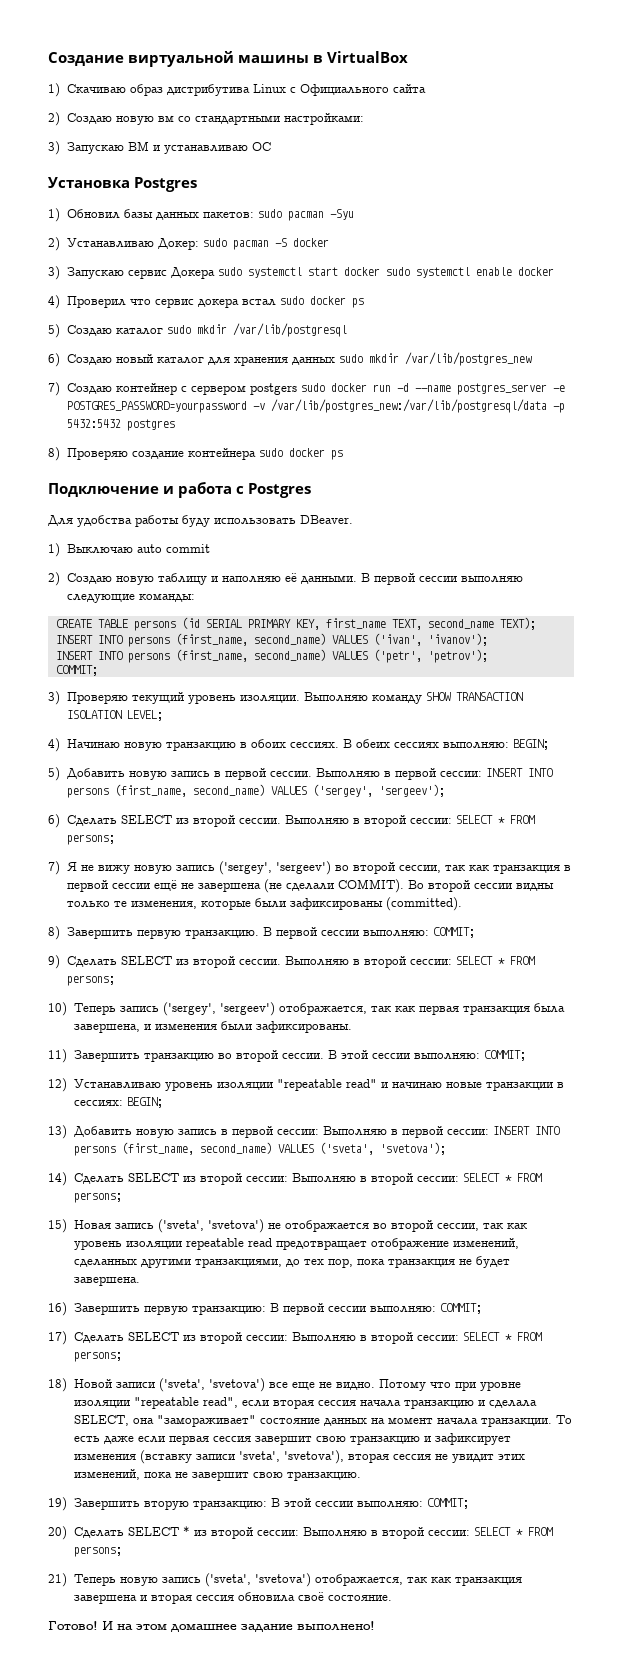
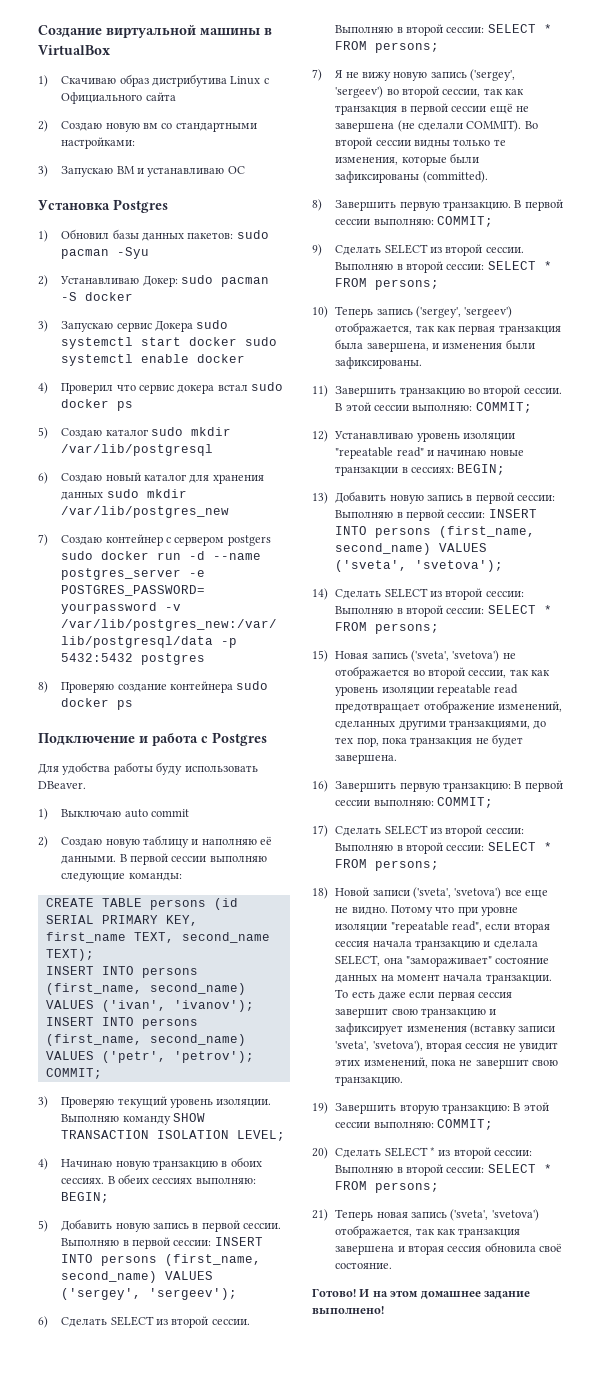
- 21) Теперь новую запись ('sveta', 'svetova') отображается, так как транзакция завершена и вторая сессия обновила своё состояние.
+ 21) Теперь новая запись ('sveta', 'svetova') отображается, так как транзакция завершена и вторая сессия обновила своё состояние.

